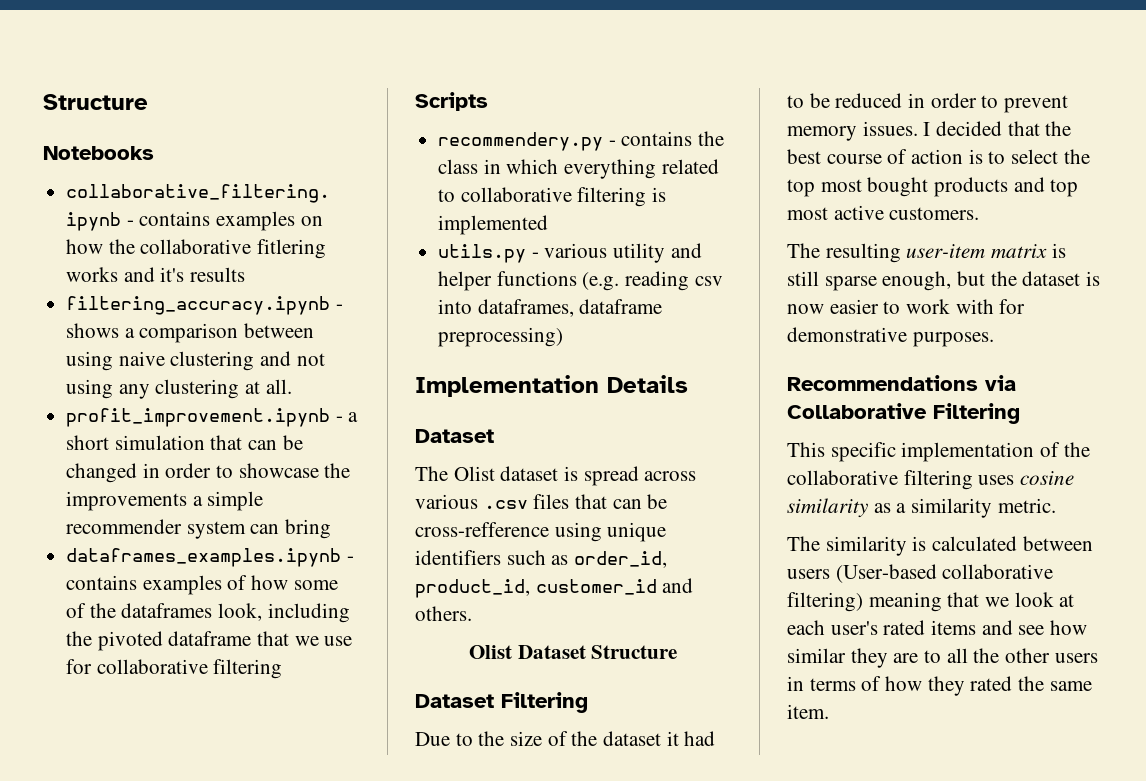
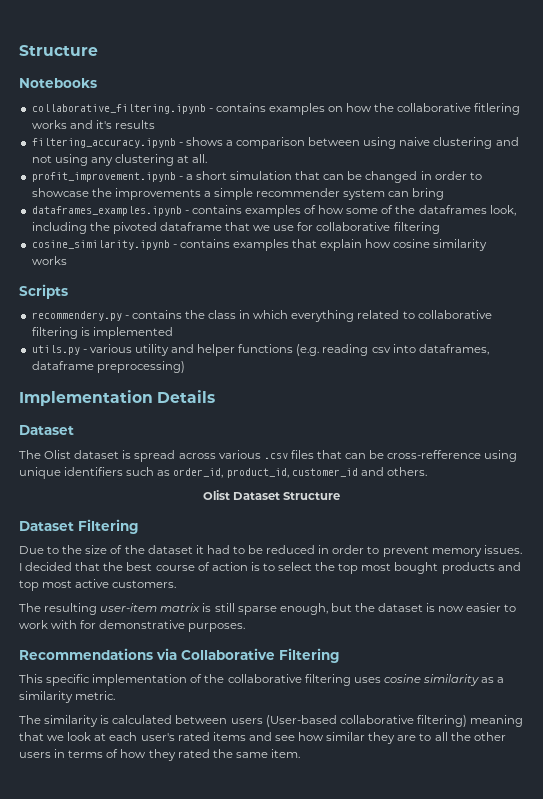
+ cosine_similarity.ipynb - contains examples that explain how cosine similarity works

